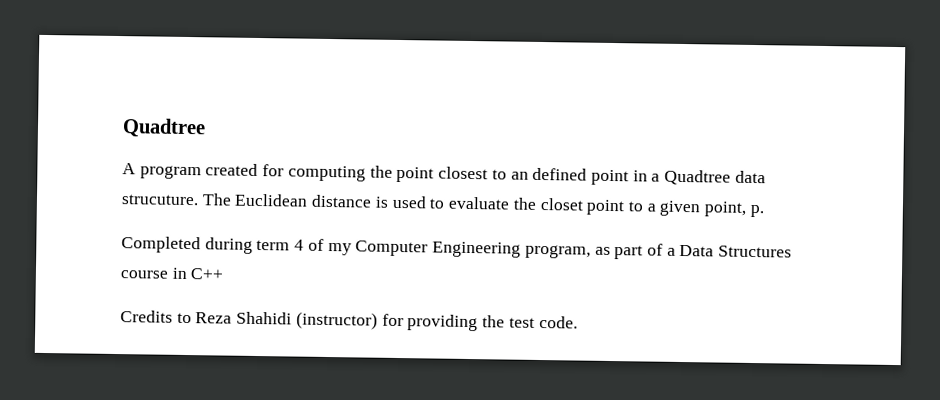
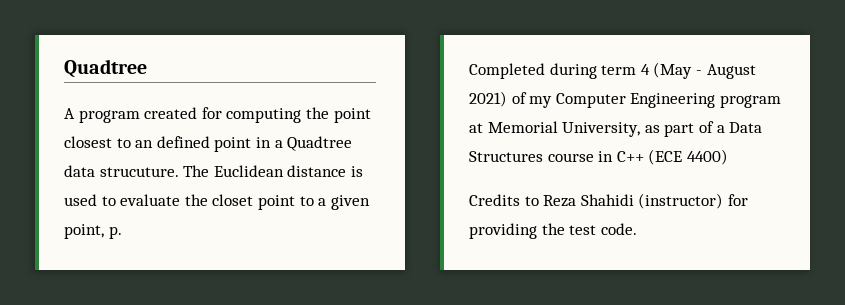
- Completed during term 4 of my Computer Engineering program, as part of a Data Structures course in C++
+ Completed during term 4 (May - August 2021) of my Computer Engineering program at Memorial University, as part of a Data Structures course in C++ (ECE 4400)

